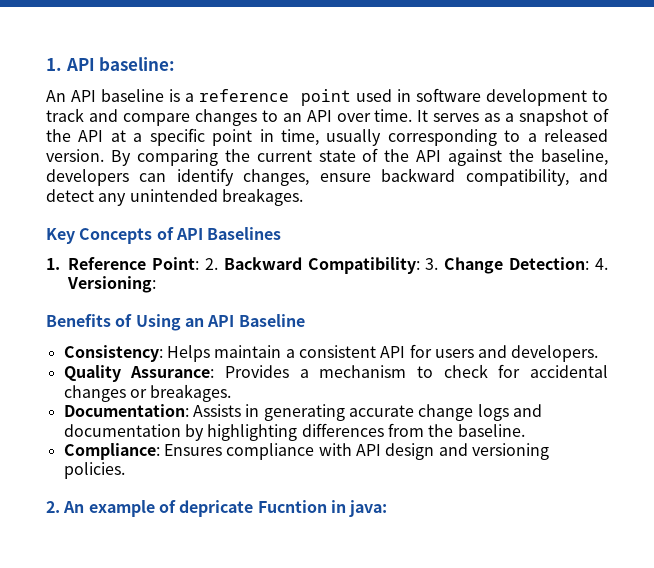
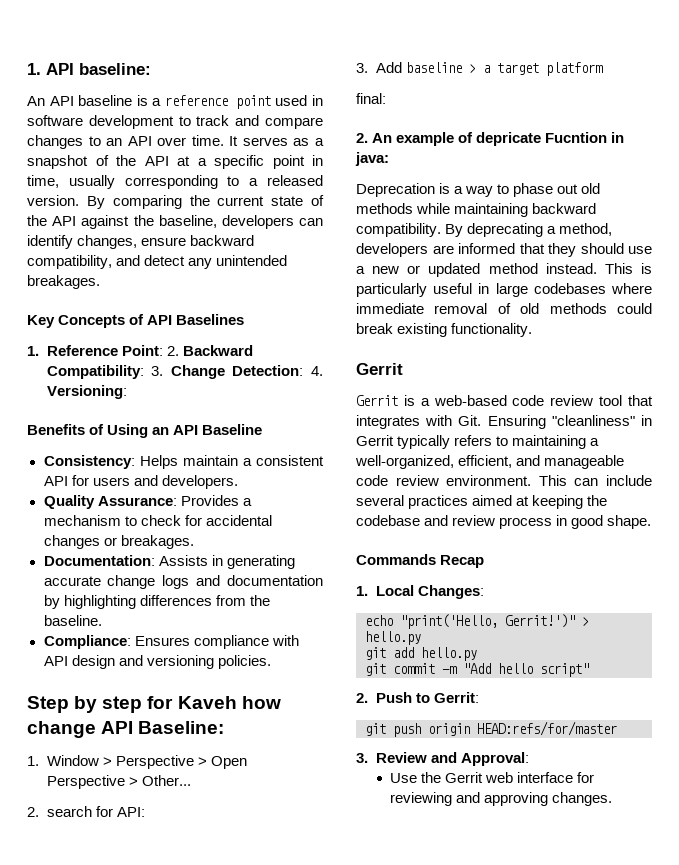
+ Step by step for Kaveh how change API Baseline:
+ 1. Window > Perspective > Open Perspective > Other...
+ 2. search for API:
+ 3. Add baseline > a target platform
+ final:
+ Deprecation is a way to phase out old methods while maintaining backward compatibility. By deprecating a method, developers are informed that they should use a new or updated method instead. This is particularly useful in large codebases where immediate removal of old methods could break existing functionality.
+ Gerrit
+ Gerrit is a web-based code review tool that integrates with Git. Ensuring "cleanliness" in Gerrit typically refers to maintaining a well-organized, efficient, and manageable code review environment. This can include several practices aimed at keeping the codebase and review process in good shape.
+ Commands Recap
+ 1. Local Changes:
+ echo "print('Hello, Gerrit!')" > hello.py
+ git add hello.py
+ git commit -m "Add hello script"
+ 2. Push to Gerrit:
+ git push origin HEAD:refs/for/master
+ 3. Review and Approval:
+ Use the Gerrit web interface for reviewing and approving changes.

